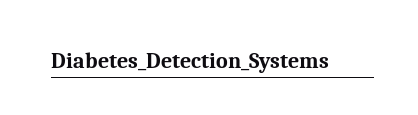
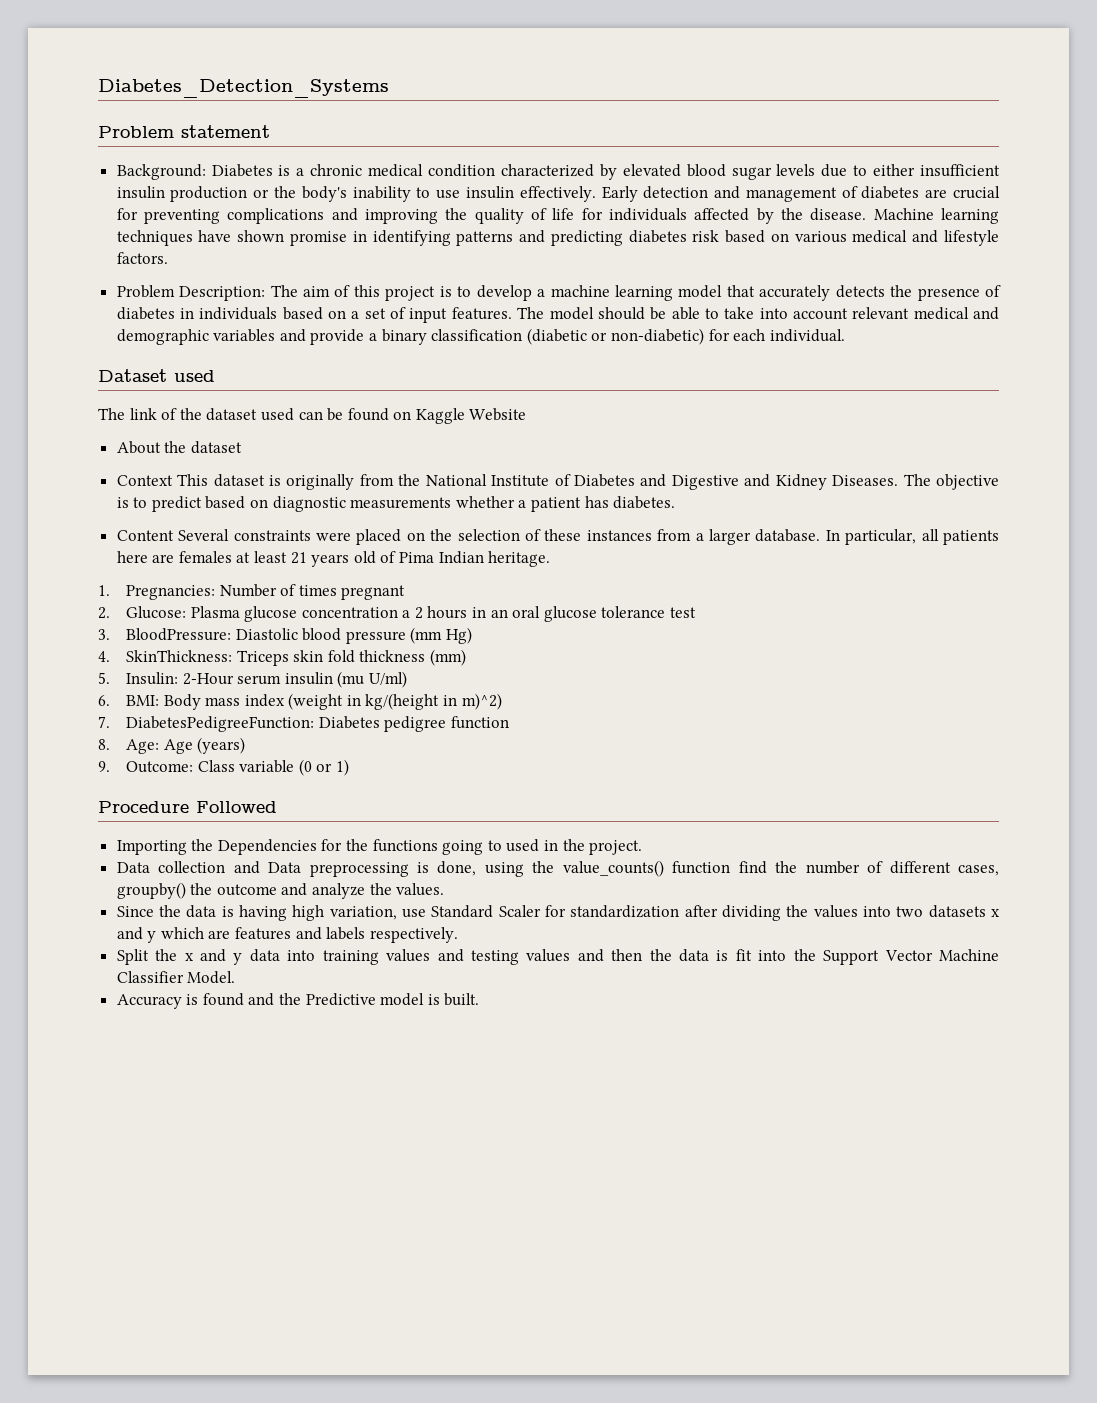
+ Problem statement
+ Background: Diabetes is a chronic medical condition characterized by elevated blood sugar levels due to either insufficient insulin production or the body's inability to use insulin effectively. Early detection and management of diabetes are crucial for preventing complications and improving the quality of life for individuals affected by the disease. Machine learning techniques have shown promise in identifying patterns and predicting diabetes risk based on various medical and lifestyle factors.
+ Problem Description: The aim of this project is to develop a machine learning model that accurately detects the presence of diabetes in individuals based on a set of input features. The model should be able to take into account relevant medical and demographic variables and provide a binary classification (diabetic or non-diabetic) for each individual.
+ Dataset used
+ The link of the dataset used can be found on Kaggle Website
+ About the dataset
+ Context This dataset is originally from the National Institute of Diabetes and Digestive and Kidney Diseases. The objective is to predict based on diagnostic measurements whether a patient has diabetes.
+ Content Several constraints were placed on the selection of these instances from a larger database. In particular, all patients here are females at least 21 years old of Pima Indian heritage.
+ 1. Pregnancies: Number of times pregnant
+ 2. Glucose: Plasma glucose concentration a 2 hours in an oral glucose tolerance test
+ 3. BloodPressure: Diastolic blood pressure (mm Hg)
+ 4. SkinThickness: Triceps skin fold thickness (mm)
+ 5. Insulin: 2-Hour serum insulin (mu U/ml)
+ 6. BMI: Body mass index (weight in kg/(height in m)^2)
+ 7. DiabetesPedigreeFunction: Diabetes pedigree function
+ 8. Age: Age (years)
+ 9. Outcome: Class variable (0 or 1)
+ Procedure Followed
+ Importing the Dependencies for the functions going to used in the project.
+ Data collection and Data preprocessing is done, using the value_counts() function find the number of different cases, groupby() the outcome and analyze the values.
+ Since the data is having high variation, use Standard Scaler for standardization after dividing the values into two datasets x and y which are features and labels respectively.
+ Split the x and y data into training values and testing values and then the data is fit into the Support Vector Machine Classifier Model.
+ Accuracy is found and the Predictive model is built.

